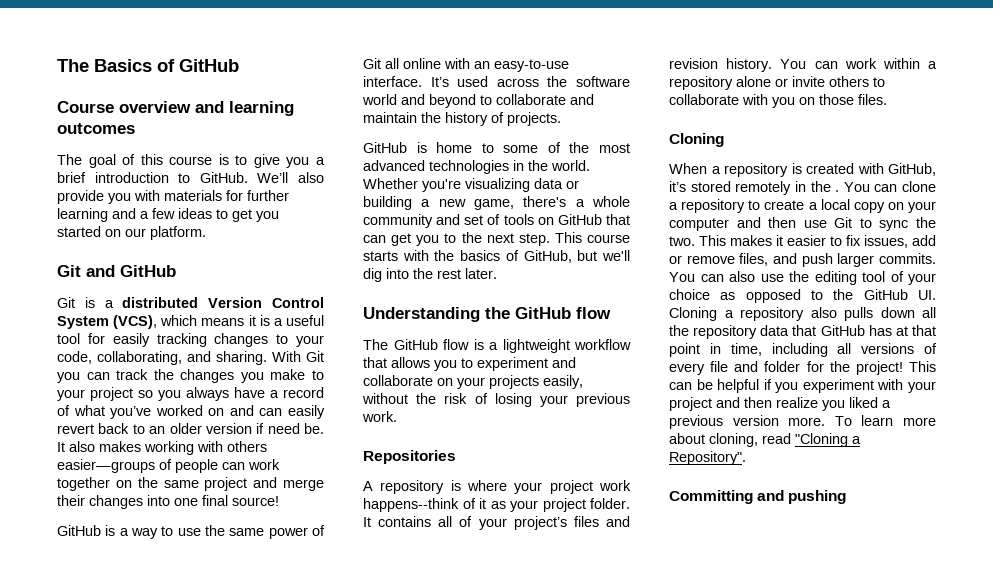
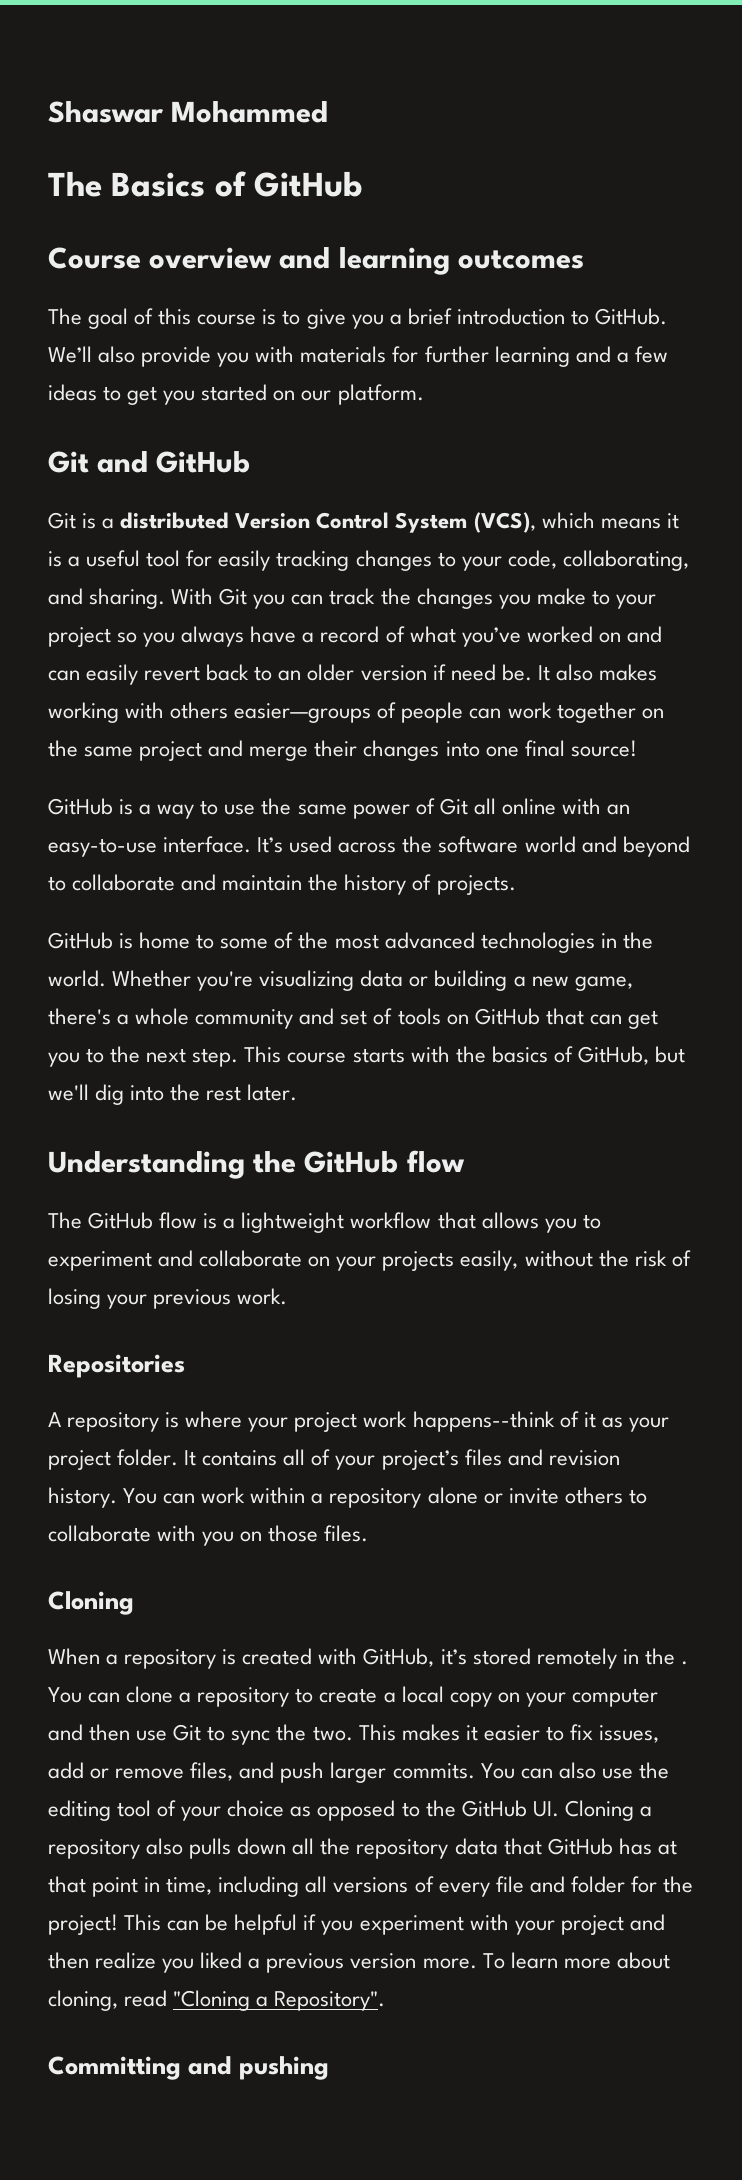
+ Shaswar Mohammed

